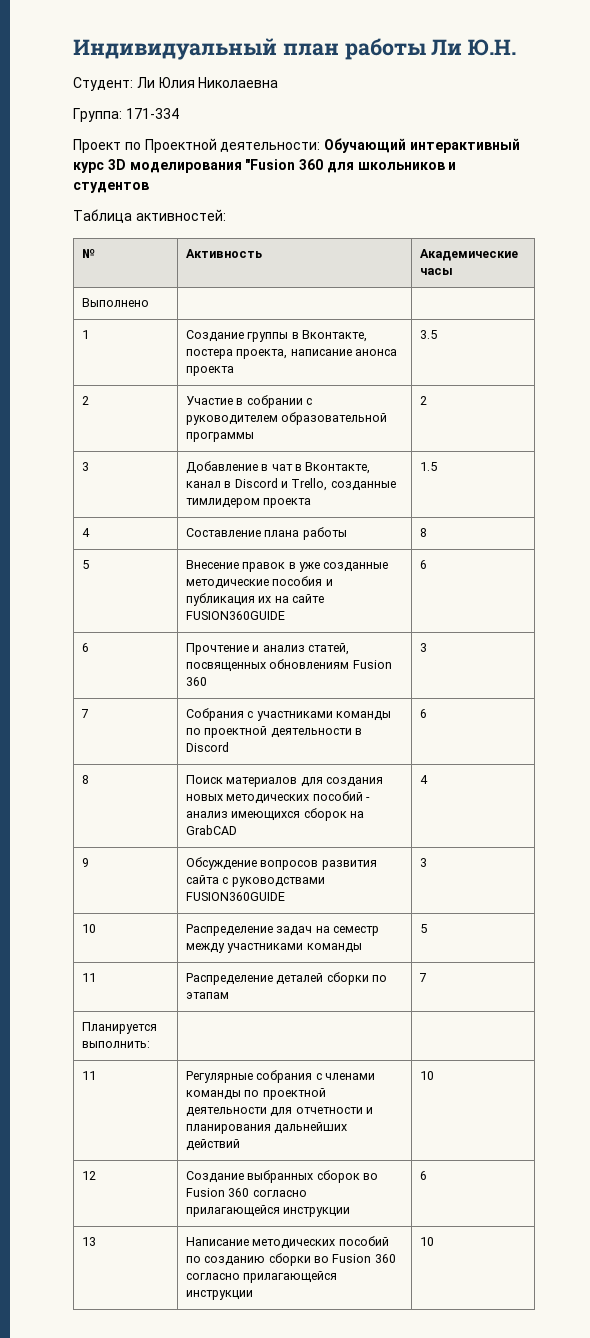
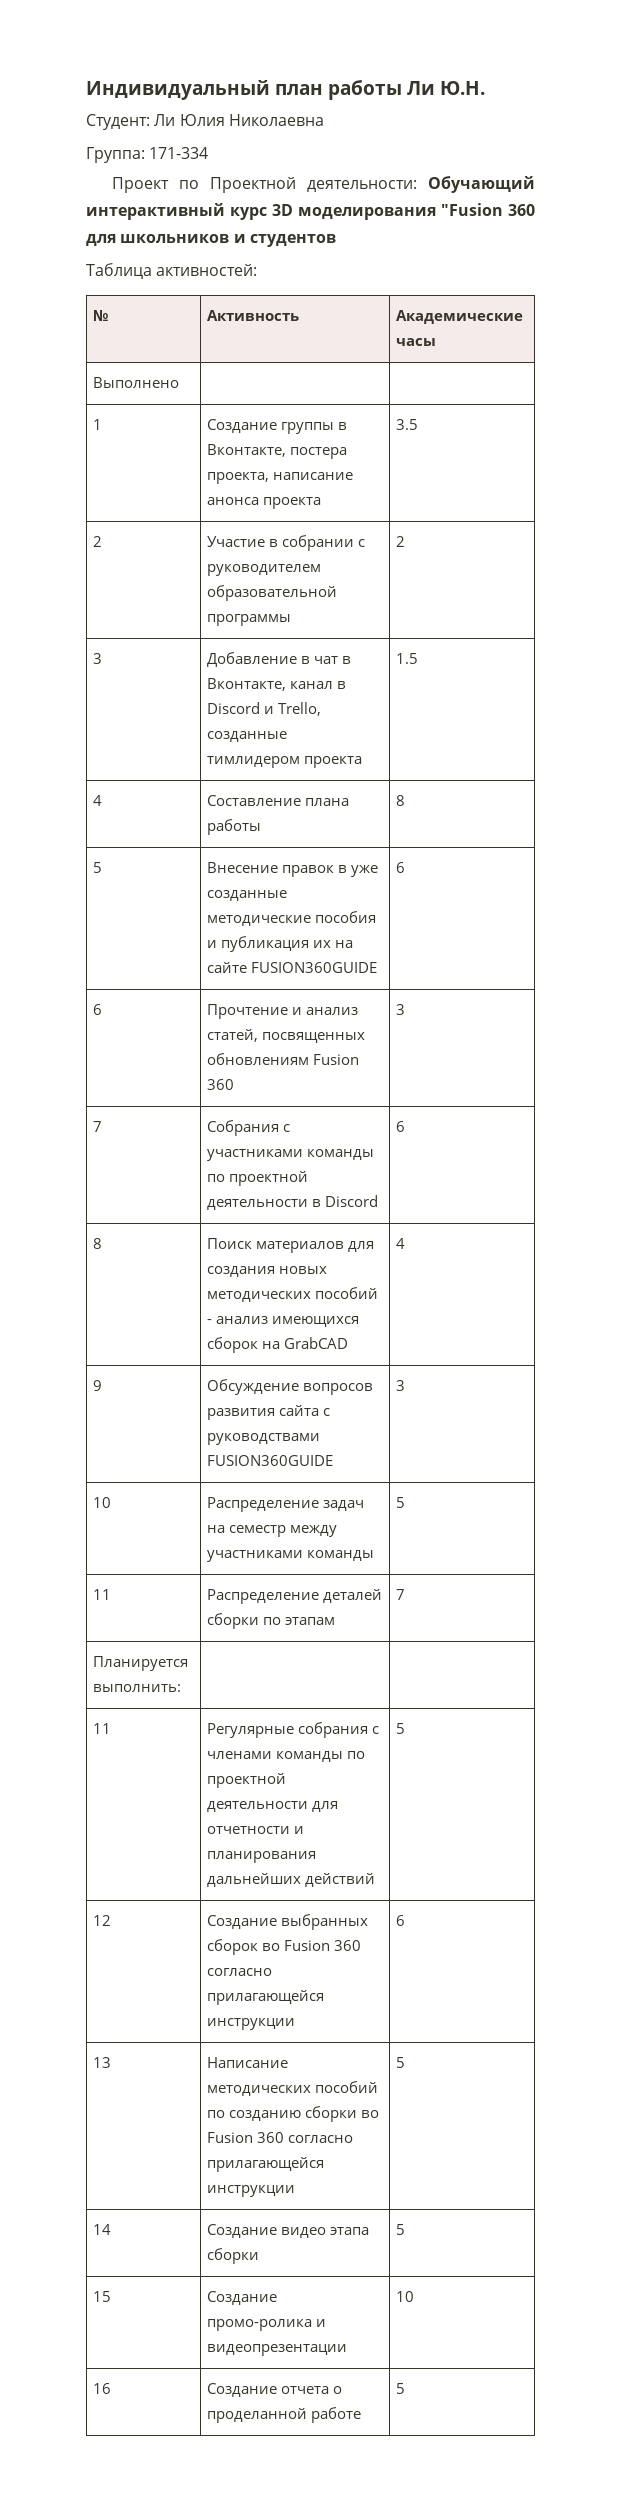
- 11 | Регулярные собрания с членами команды по проектной деятельности для отчетности и планирования дальнейших действий | 10
+ 11 | Регулярные собрания с членами команды по проектной деятельности для отчетности и планирования дальнейших действий | 5
- 13 | Написание методических пособий по созданию сборки во Fusion 360 согласно прилагающейся инструкции | 10
+ 13 | Написание методических пособий по созданию сборки во Fusion 360 согласно прилагающейся инструкции | 5
+ 14 | Создание видео этапа сборки | 5
+ 15 | Создание промо-ролика и видеопрезентации | 10
+ 16 | Создание отчета о проделанной работе | 5

